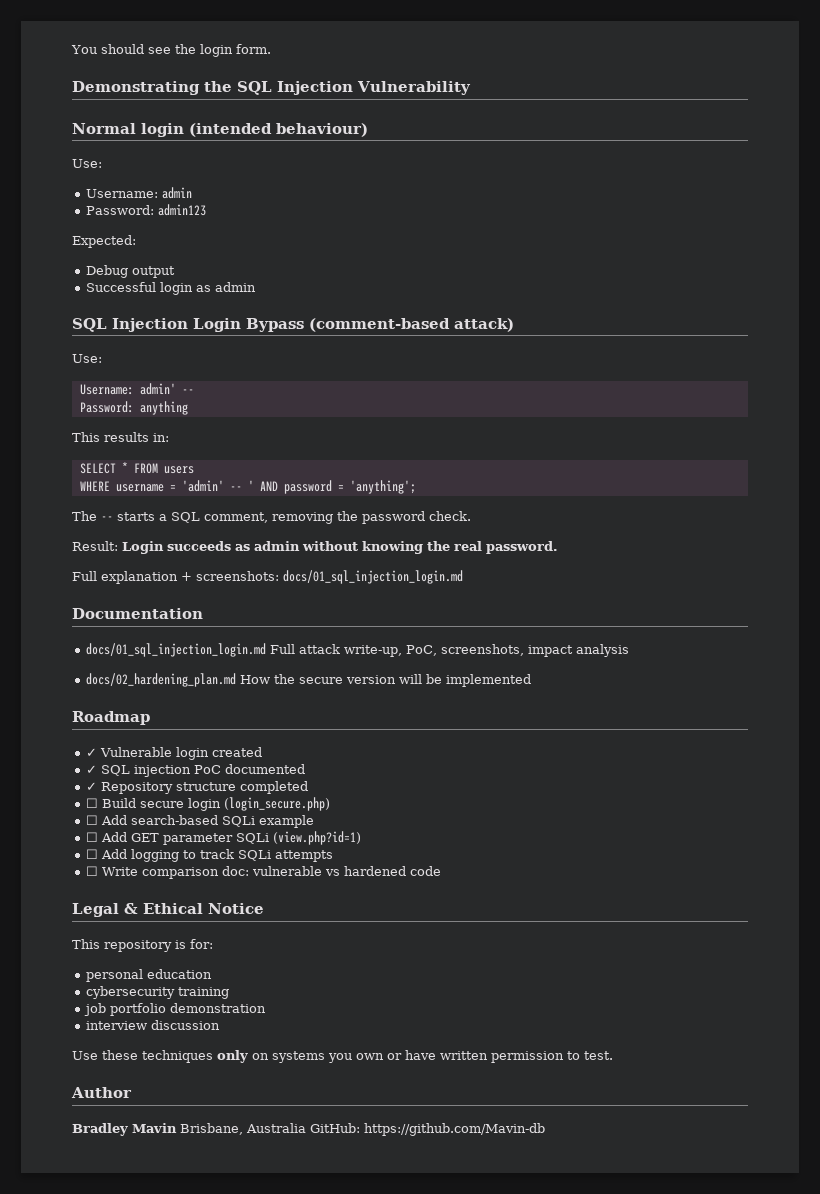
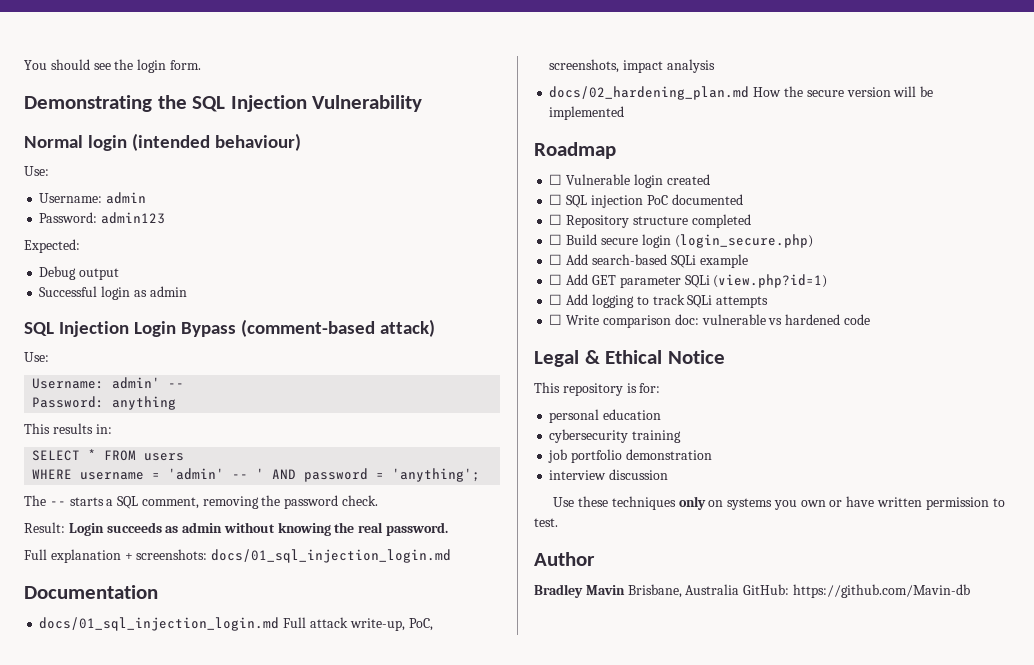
- ✓ Vulnerable login created
+ ☐ Vulnerable login created
- ✓ SQL injection PoC documented
+ ☐ SQL injection PoC documented
- ✓ Repository structure completed
+ ☐ Repository structure completed

